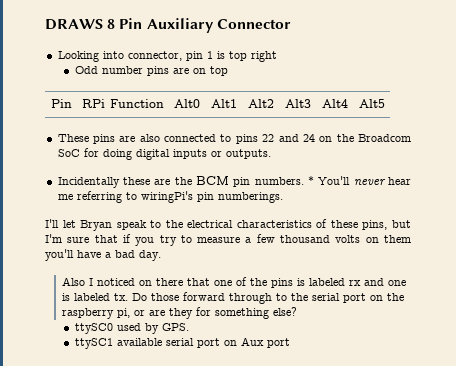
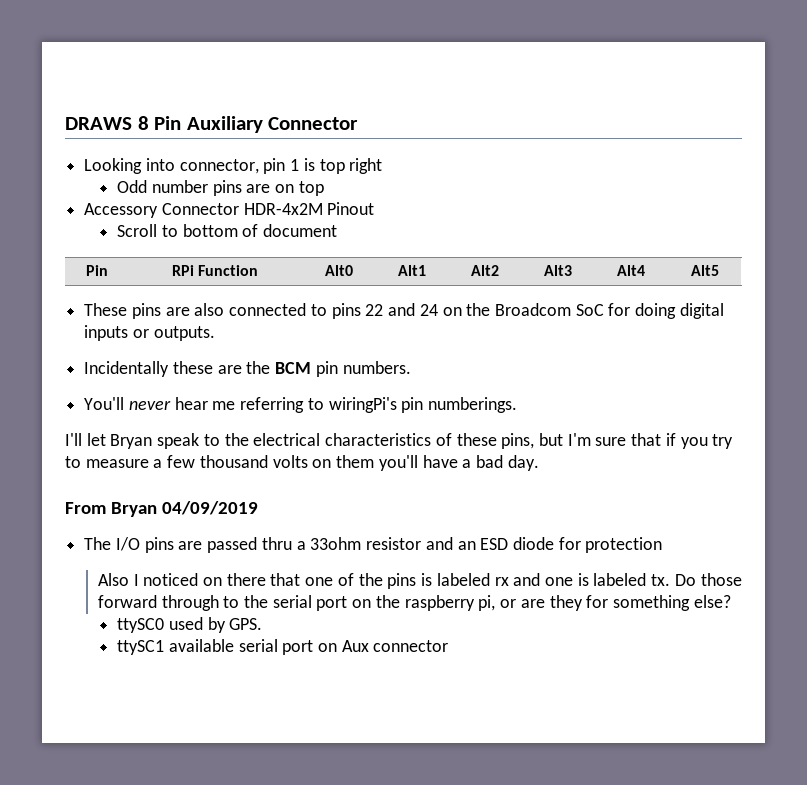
+ Accessory Connector HDR-4x2M Pinout
+ Scroll to bottom of document
- Incidentally these are the BCM pin numbers. * You'll never hear me referring to wiringPi's pin numberings.
+ Incidentally these are the BCM pin numbers.
+ You'll never hear me referring to wiringPi's pin numberings.
+ From Bryan 04/09/2019
+ The I/O pins are passed thru a 33ohm resistor and an ESD diode for protection
- ttySC1 available serial port on Aux port
+ ttySC1 available serial port on Aux connector

